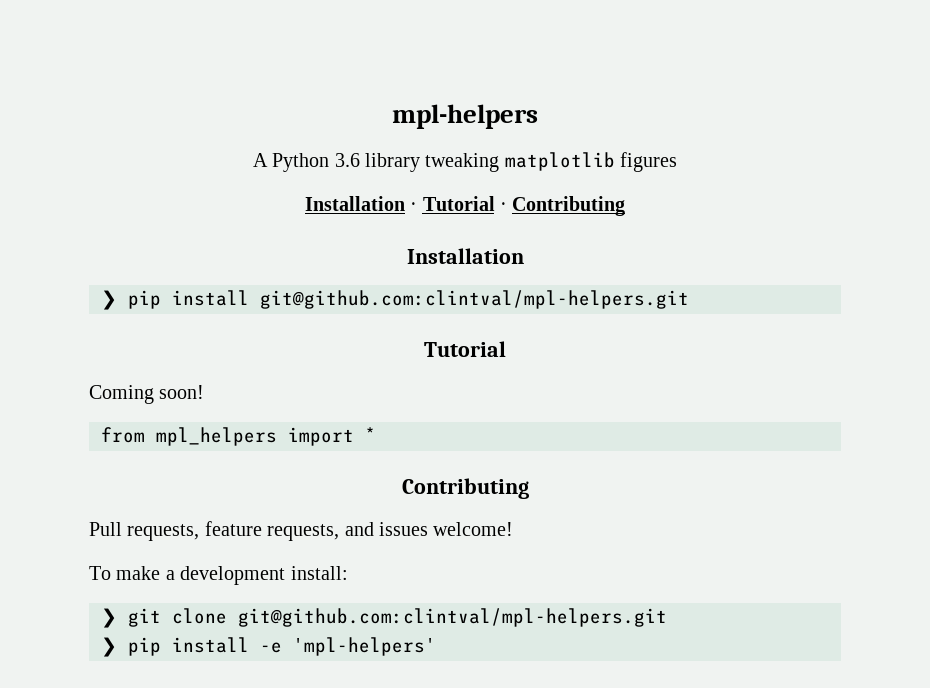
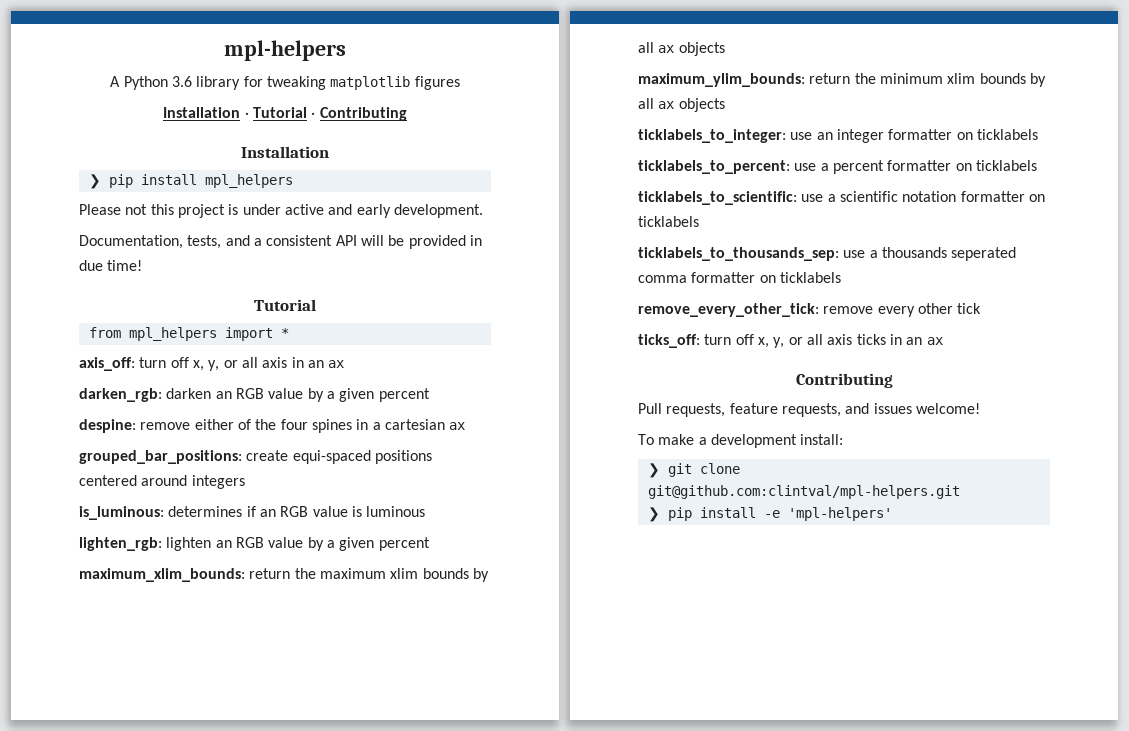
- A Python 3.6 library tweaking matplotlib figures
+ A Python 3.6 library for tweaking matplotlib figures
- ❯ pip install git@github.com:clintval/mpl-helpers.git
+ ❯ pip install mpl_helpers
+ Please not this project is under active and early development.
+ Documentation, tests, and a consistent API will be provided in due time!
  Tutorial
- Coming soon!
+ axis_off: turn off x, y, or all axis in an ax
+ darken_rgb: darken an RGB value by a given percent
+ despine: remove either of the four spines in a cartesian ax
+ grouped_bar_positions: create equi-spaced positions centered around integers
+ is_luminous: determines if an RGB value is luminous
+ lighten_rgb: lighten an RGB value by a given percent
+ maximum_xlim_bounds: return the maximum xlim bounds by all ax objects
+ maximum_ylim_bounds: return the minimum xlim bounds by all ax objects
+ ticklabels_to_integer: use an integer formatter on ticklabels
+ ticklabels_to_percent: use a percent formatter on ticklabels
+ ticklabels_to_scientific: use a scientific notation formatter on ticklabels
+ ticklabels_to_thousands_sep: use a thousands seperated comma formatter on ticklabels
+ remove_every_other_tick: remove every other tick
+ ticks_off: turn off x, y, or all axis ticks in an ax

